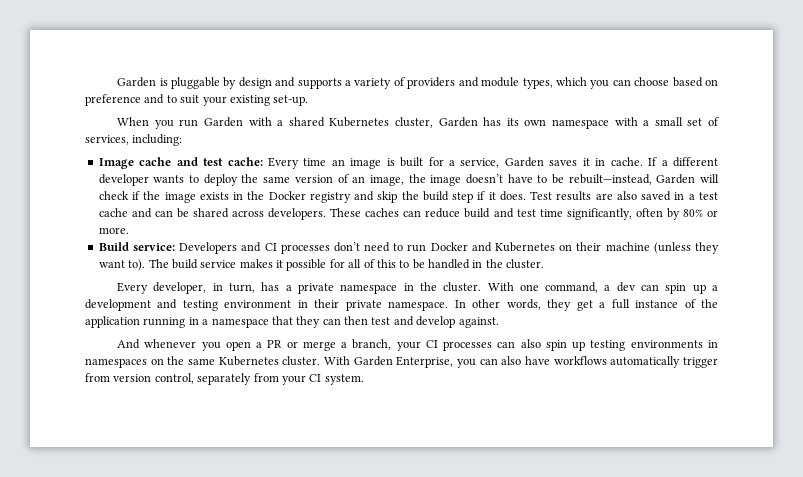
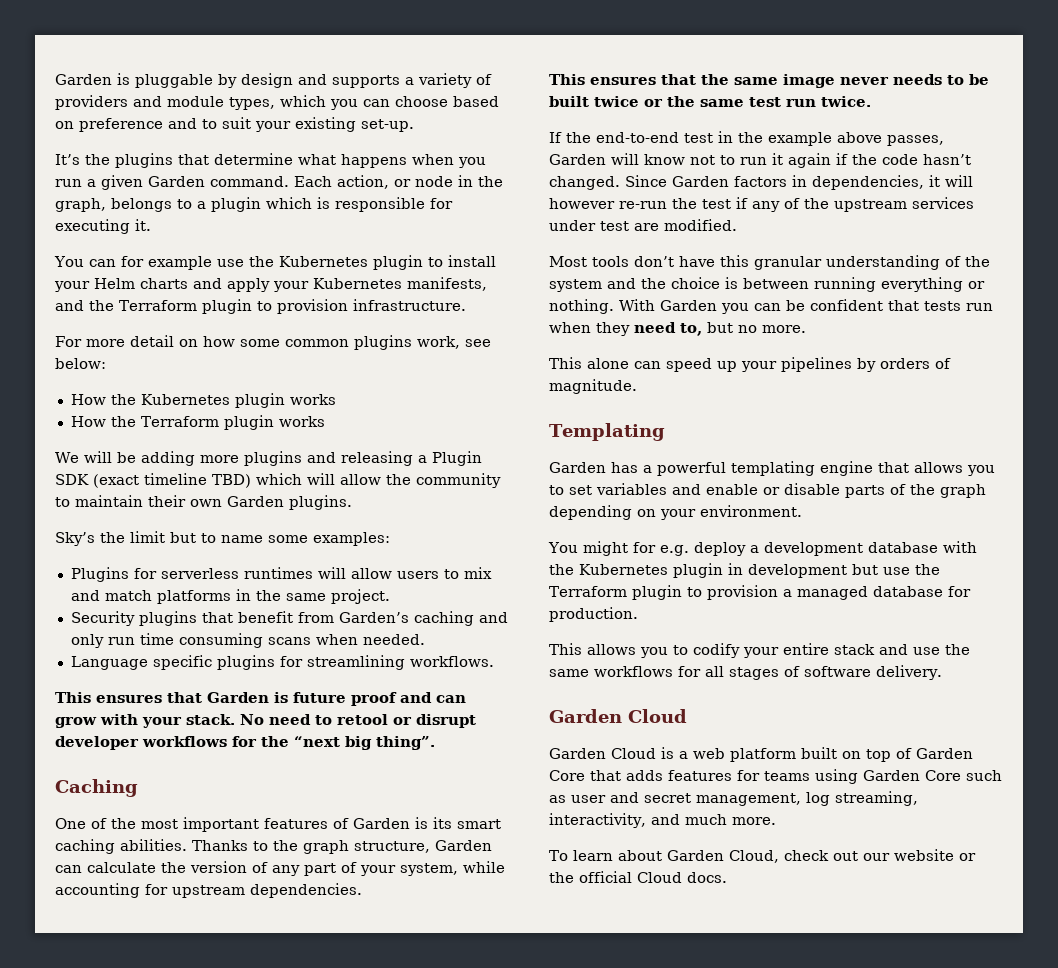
- When you run Garden with a shared Kubernetes cluster, Garden has its own namespace with a small set of services, including:
- Image cache and test cache: Every time an image is built for a service, Garden saves it in cache. If a different developer wants to deploy the same version of an image, the image doesn’t have to be rebuilt—instead, Garden will check if the image exists in the Docker registry and skip the build step if it does. Test results are also saved in a test cache and can be shared across developers. These caches can reduce build and test time significantly, often by 80% or more.
- Build service: Developers and CI processes don’t need to run Docker and Kubernetes on their machine (unless they want to). The build service makes it possible for all of this to be handled in the cluster.
- Every developer, in turn, has a private namespace in the cluster. With one command, a dev can spin up a development and testing environment in their private namespace. In other words, they get a full instance of the application running in a namespace that they can then test and develop against.
- And whenever you open a PR or merge a branch, your CI processes can also spin up testing environments in namespaces on the same Kubernetes cluster. With Garden Enterprise, you can also have workflows automatically trigger from version control, separately from your CI system.
+ It’s the plugins that determine what happens when you run a given Garden command. Each action, or node in the graph, belongs to a plugin which is responsible for executing it.
+ You can for example use the Kubernetes plugin to install your Helm charts and apply your Kubernetes manifests, and the Terraform plugin to provision infrastructure.
+ For more detail on how some common plugins work, see below:
+ How the Kubernetes plugin works
+ How the Terraform plugin works
+ We will be adding more plugins and releasing a Plugin SDK (exact timeline TBD) which will allow the community to maintain their own Garden plugins.
+ Sky’s the limit but to name some examples:
+ Plugins for serverless runtimes will allow users to mix and match platforms in the same project.
+ Security plugins that benefit from Garden’s caching and only run time consuming scans when needed.
+ Language specific plugins for streamlining workflows.
+ This ensures that Garden is future proof and can grow with your stack. No need to retool or disrupt developer workflows for the “next big thing”.
+ Caching
+ One of the most important features of Garden is its smart caching abilities. Thanks to the graph structure, Garden can calculate the version of any part of your system, while accounting for upstream dependencies.
+ This ensures that the same image never needs to be built twice or the same test run twice.
+ If the end-to-end test in the example above passes, Garden will know not to run it again if the code hasn’t changed. Since Garden factors in dependencies, it will however re-run the test if any of the upstream services under test are modified.
+ Most tools don’t have this granular understanding of the system and the choice is between running everything or nothing. With Garden you can be confident that tests run when they need to, but no more.
+ This alone can speed up your pipelines by orders of magnitude.
+ Templating
+ Garden has a powerful templating engine that allows you to set variables and enable or disable parts of the graph depending on your environment.
+ You might for e.g. deploy a development database with the Kubernetes plugin in development but use the Terraform plugin to provision a managed database for production.
+ This allows you to codify your entire stack and use the same workflows for all stages of software delivery.
+ Garden Cloud
+ Garden Cloud is a web platform built on top of Garden Core that adds features for teams using Garden Core such as user and secret management, log streaming, interactivity, and much more.
+ To learn about Garden Cloud, check out our website or the official Cloud docs.

